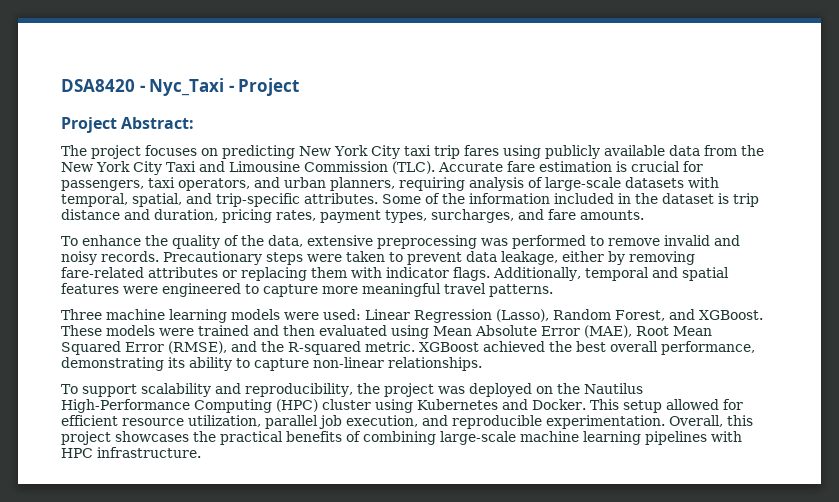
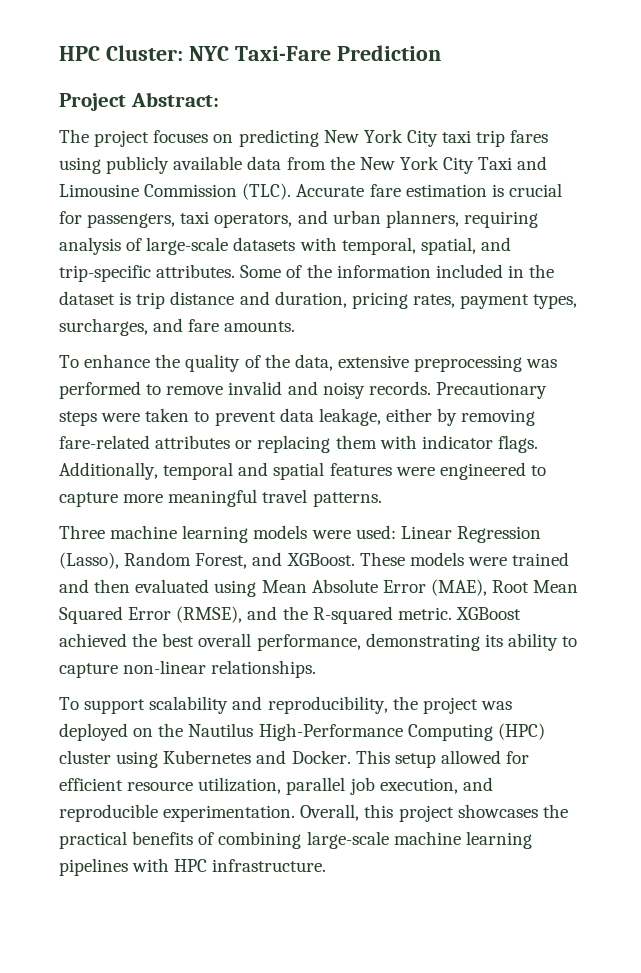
- DSA8420 - Nyc_Taxi - Project
+ HPC Cluster: NYC Taxi-Fare Prediction

